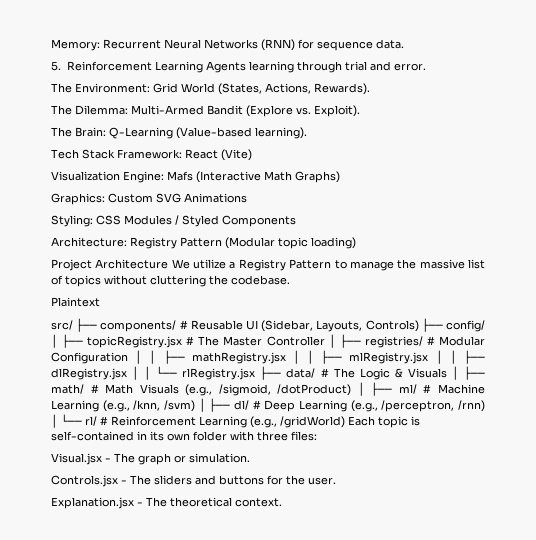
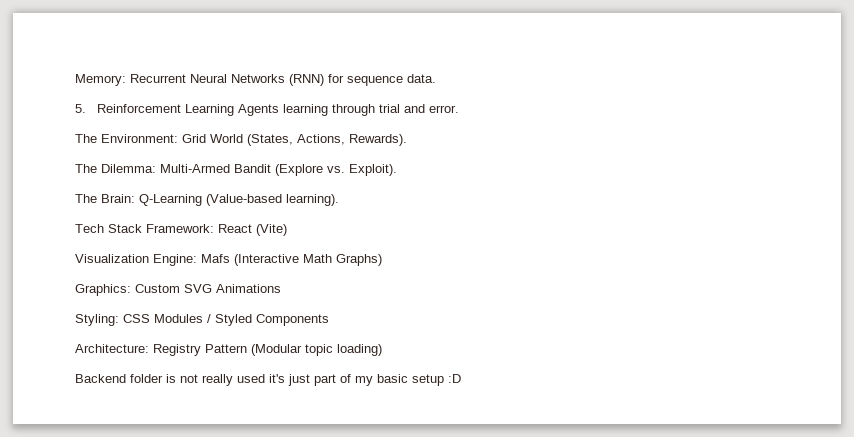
- Project Architecture We utilize a Registry Pattern to manage the massive list of topics without cluttering the codebase.
- Plaintext
- src/ ├── components/ # Reusable UI (Sidebar, Layouts, Controls) ├── config/ │ ├── topicRegistry.jsx # The Master Controller │ ├── registries/ # Modular Configuration │ │ ├── mathRegistry.jsx │ │ ├── mlRegistry.jsx │ │ ├── dlRegistry.jsx │ │ └── rlRegistry.jsx ├── data/ # The Logic & Visuals │ ├── math/ # Math Visuals (e.g., /sigmoid, /dotProduct) │ ├── ml/ # Machine Learning (e.g., /knn, /svm) │ ├── dl/ # Deep Learning (e.g., /perceptron, /rnn) │ └── rl/ # Reinforcement Learning (e.g., /gridWorld) Each topic is self-contained in its own folder with three files:
- Visual.jsx - The graph or simulation.
- Controls.jsx - The sliders and buttons for the user.
- Explanation.jsx - The theoretical context.
+ Backend folder is not really used it's just part of my basic setup :D

